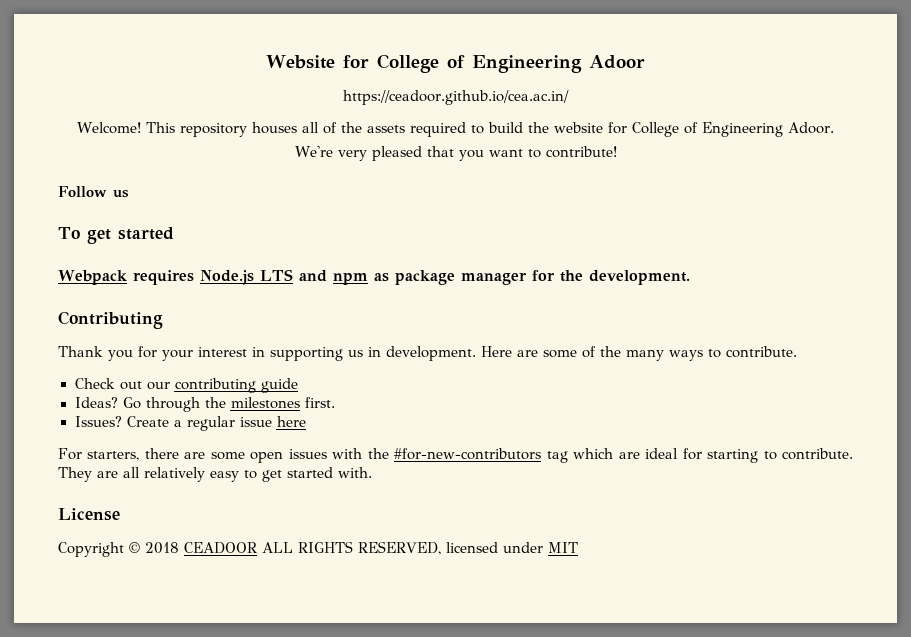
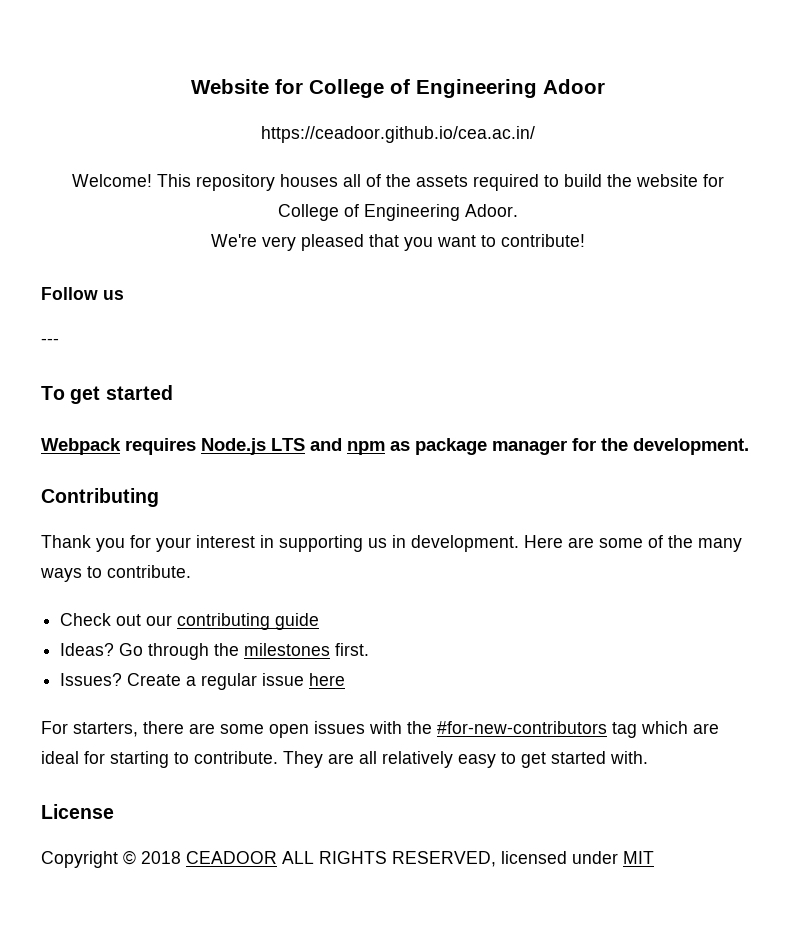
+ ---

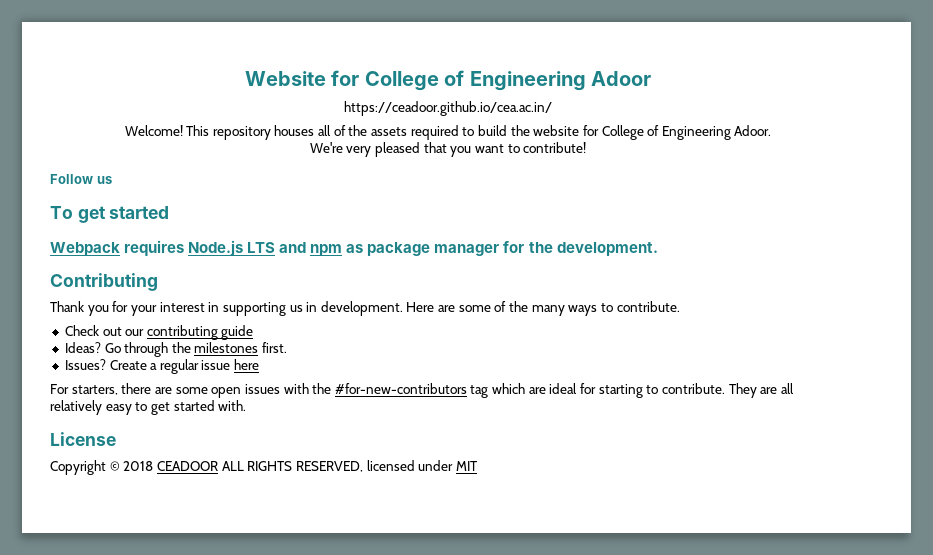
- ---

